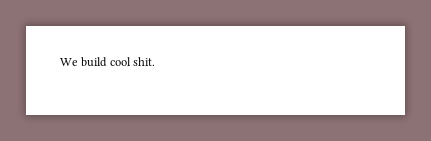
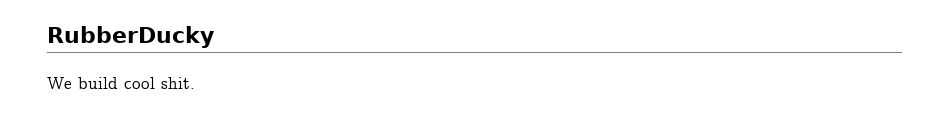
+ RubberDucky

